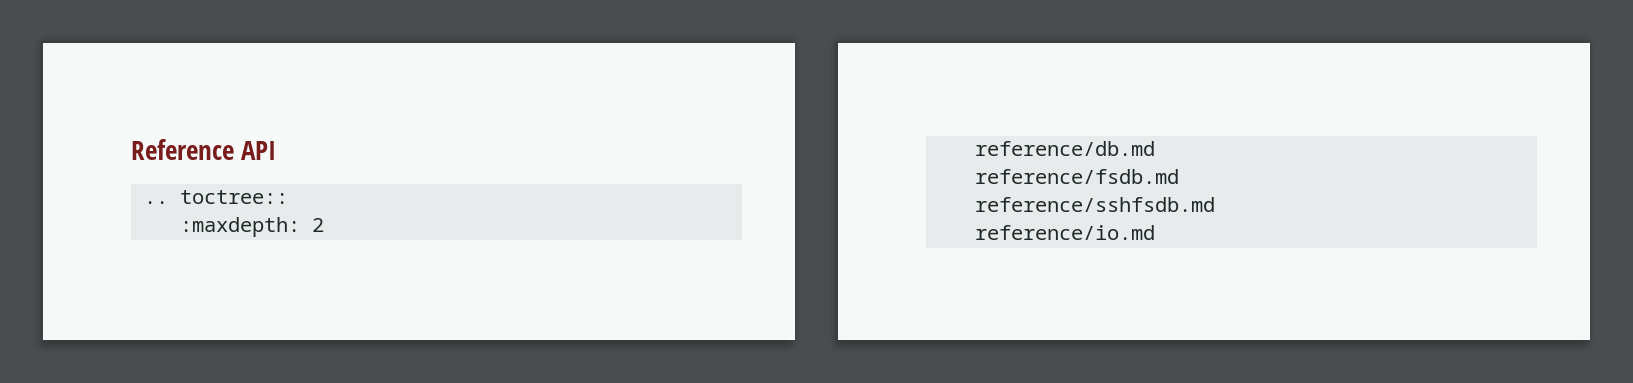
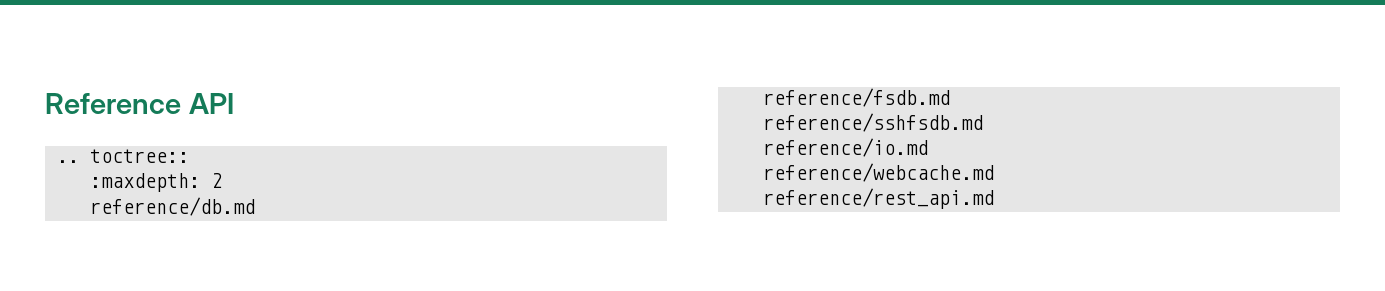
+ reference/webcache.md
+ reference/rest_api.md

